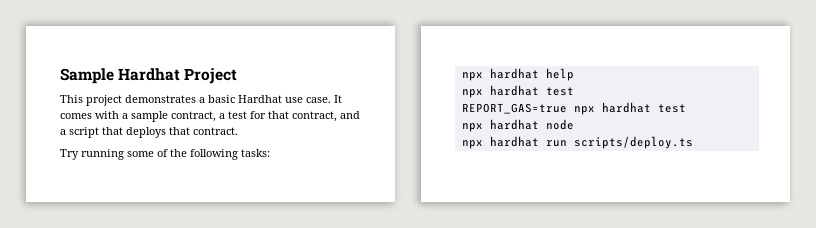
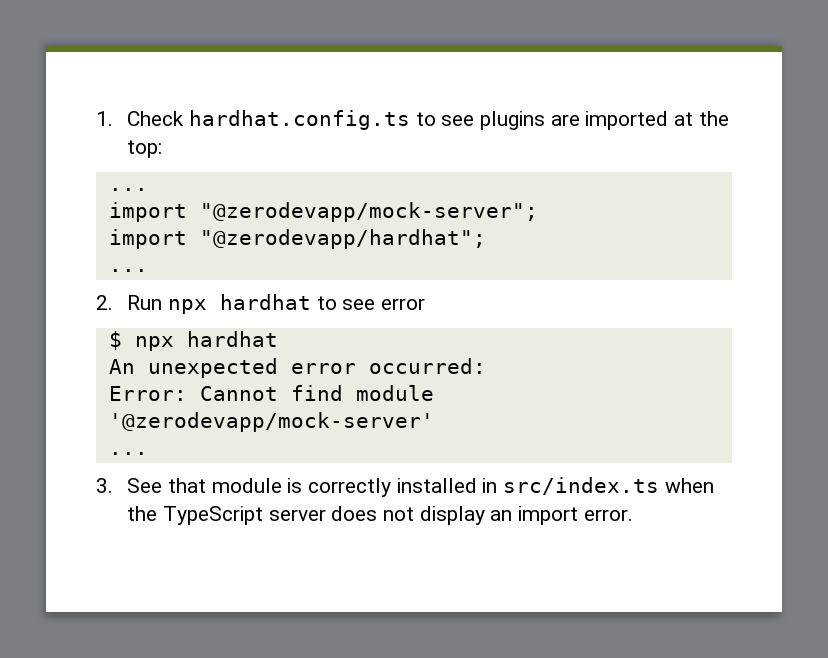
- Sample Hardhat Project
- This project demonstrates a basic Hardhat use case. It comes with a sample contract, a test for that contract, and a script that deploys that contract.
- Try running some of the following tasks:
- npx hardhat help
- npx hardhat test
- REPORT_GAS=true npx hardhat test
- npx hardhat node
- npx hardhat run scripts/deploy.ts
+ 1. Check hardhat.config.ts to see plugins are imported at the top:
+ ...
+ import "@zerodevapp/mock-server";
+ import "@zerodevapp/hardhat";
+ ...
+ 2. Run npx hardhat to see error
+ $ npx hardhat
+ An unexpected error occurred:
+ Error: Cannot find module '@zerodevapp/mock-server'
+ ...
+ 3. See that module is correctly installed in src/index.ts when the TypeScript server does not display an import error.

